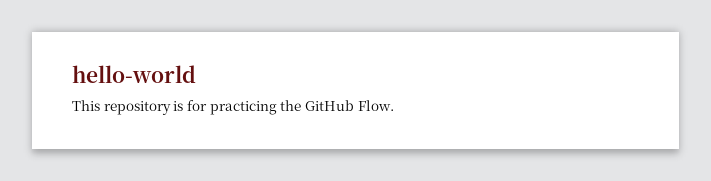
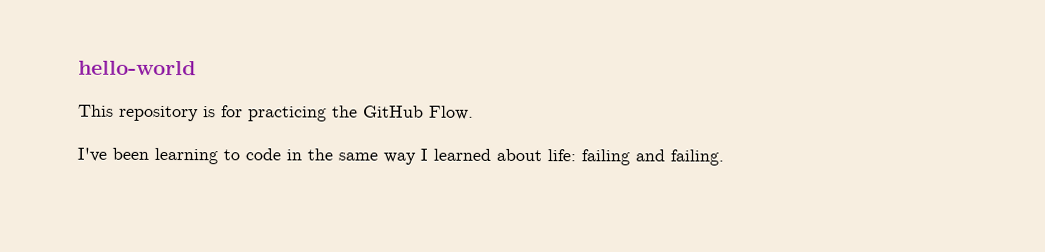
+ I've been learning to code in the same way I learned about life: failing and failing.

